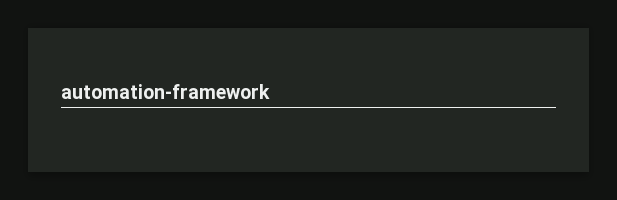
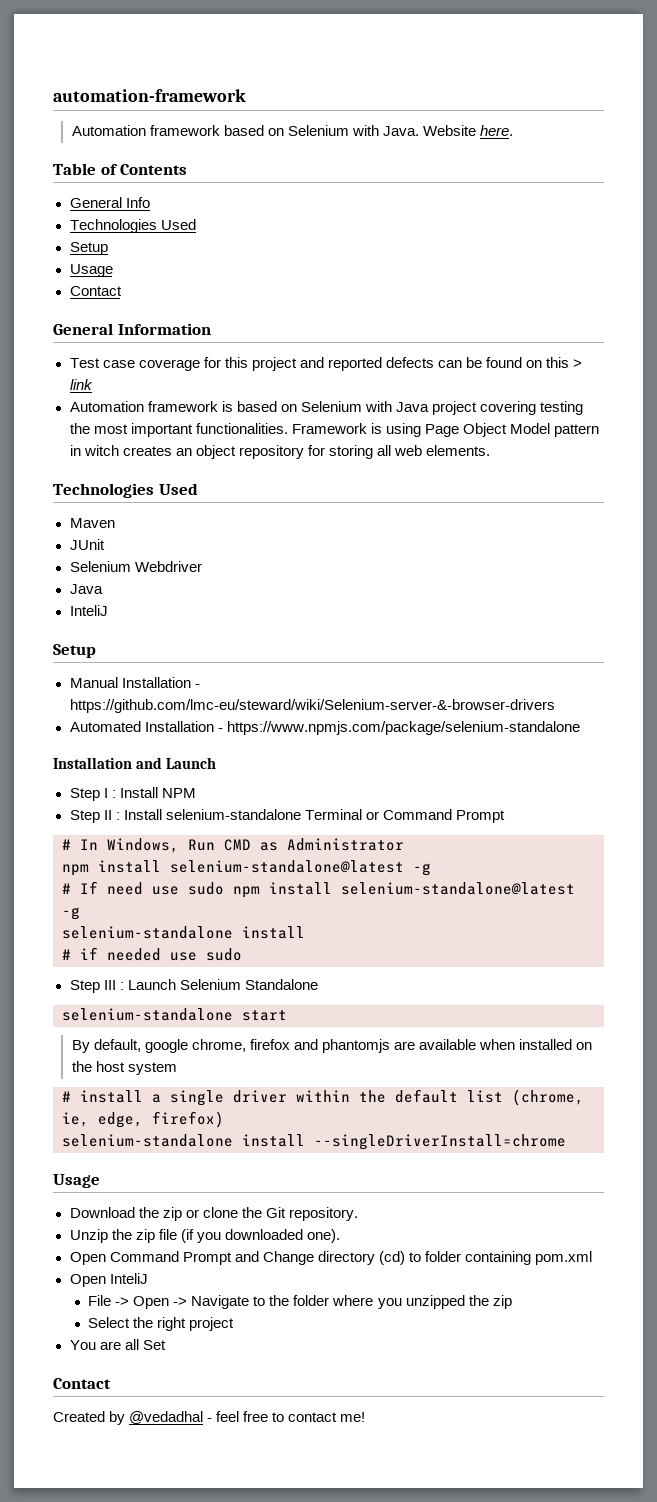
+ Automation framework based on Selenium with Java. Website here.
+ Table of Contents
+ General Info
+ Technologies Used
+ Setup
+ Usage
+ Contact
+ General Information
+ Test case coverage for this project and reported defects can be found on this > link
+ Automation framework is based on Selenium with Java project covering testing the most important functionalities. Framework is using Page Object Model pattern in witch creates an object repository for storing all web elements.
+ Technologies Used
+ Maven
+ JUnit
+ Selenium Webdriver
+ Java
+ InteliJ
+ Setup
+ Manual Installation - https://github.com/lmc-eu/steward/wiki/Selenium-server-&-browser-drivers
+ Automated Installation - https://www.npmjs.com/package/selenium-standalone
+ Installation and Launch
+ Step I : Install NPM
+ Step II : Install selenium-standalone Terminal or Command Prompt
+ # In Windows, Run CMD as Administrator
+ npm install selenium-standalone@latest -g
+ # If need use sudo npm install selenium-standalone@latest -g
+ selenium-standalone install
+ # if needed use sudo
+ Step III : Launch Selenium Standalone
+ selenium-standalone start
+ By default, google chrome, firefox and phantomjs are available when installed on the host system
+ # install a single driver within the default list (chrome, ie, edge, firefox)
+ selenium-standalone install --singleDriverInstall=chrome
+ Usage
+ Download the zip or clone the Git repository.
+ Unzip the zip file (if you downloaded one).
+ Open Command Prompt and Change directory (cd) to folder containing pom.xml
+ Open InteliJ
+ File -> Open -> Navigate to the folder where you unzipped the zip
+ Select the right project
+ You are all Set
+ Contact
+ Created by @vedadhal - feel free to contact me!

